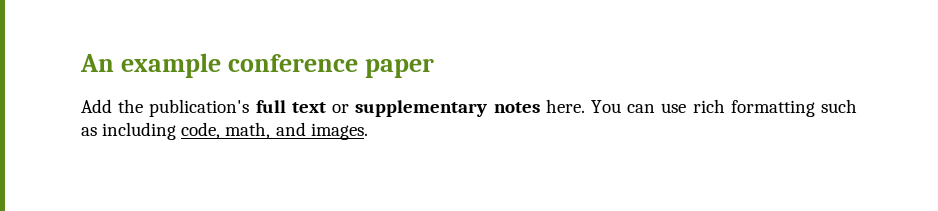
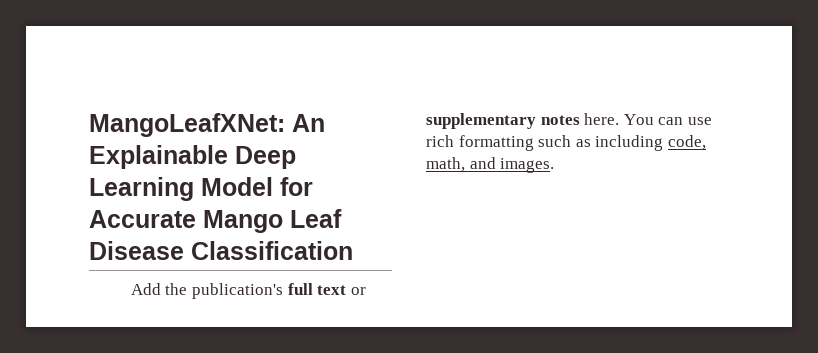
- An example conference paper
+ MangoLeafXNet: An Explainable Deep Learning Model for Accurate Mango Leaf Disease Classification

